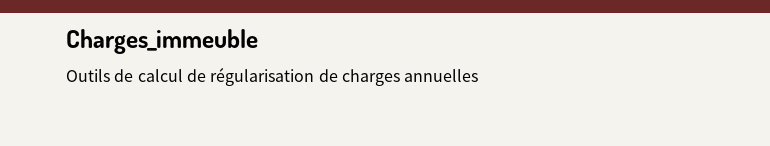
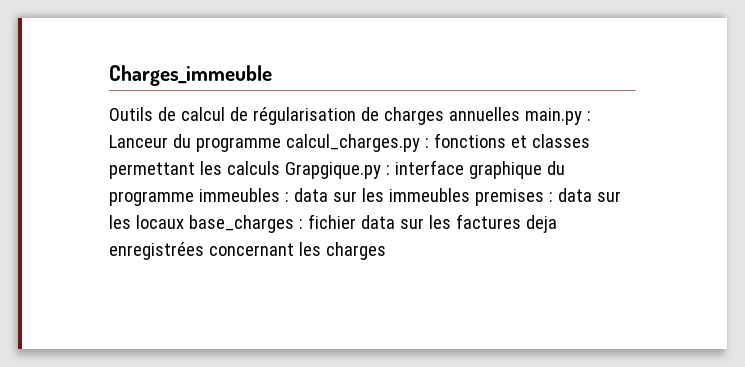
- Outils de calcul de régularisation de charges annuelles
+ Outils de calcul de régularisation de charges annuelles main.py : Lanceur du programme calcul_charges.py : fonctions et classes permettant les calculs Grapgique.py : interface graphique du programme immeubles : data sur les immeubles premises : data sur les locaux base_charges : fichier data sur les factures deja enregistrées concernant les charges

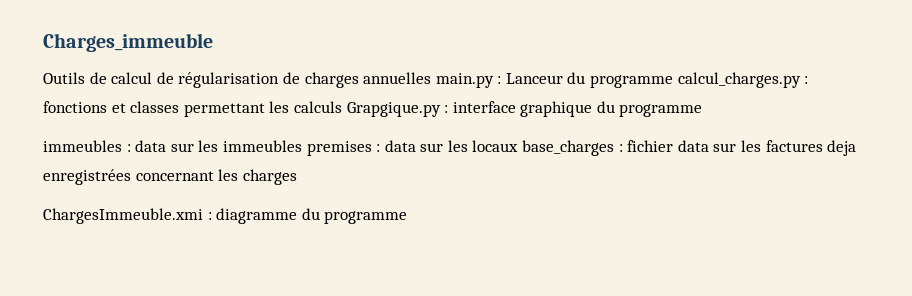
- Outils de calcul de régularisation de charges annuelles main.py : Lanceur du programme calcul_charges.py : fonctions et classes permettant les calculs Grapgique.py : interface graphique du programme immeubles : data sur les immeubles premises : data sur les locaux base_charges : fichier data sur les factures deja enregistrées concernant les charges
+ Outils de calcul de régularisation de charges annuelles main.py : Lanceur du programme calcul_charges.py : fonctions et classes permettant les calculs Grapgique.py : interface graphique du programme
+ immeubles : data sur les immeubles premises : data sur les locaux base_charges : fichier data sur les factures deja enregistrées concernant les charges
+ ChargesImmeuble.xmi : diagramme du programme

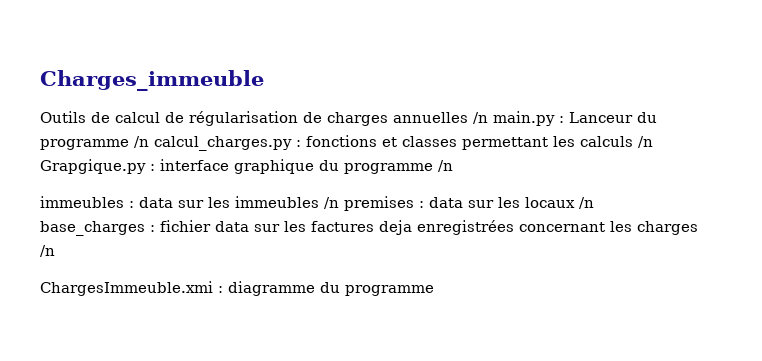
- Outils de calcul de régularisation de charges annuelles main.py : Lanceur du programme calcul_charges.py : fonctions et classes permettant les calculs Grapgique.py : interface graphique du programme
+ Outils de calcul de régularisation de charges annuelles /n main.py : Lanceur du programme /n calcul_charges.py : fonctions et classes permettant les calculs /n Grapgique.py : interface graphique du programme /n
- immeubles : data sur les immeubles premises : data sur les locaux base_charges : fichier data sur les factures deja enregistrées concernant les charges
+ immeubles : data sur les immeubles /n premises : data sur les locaux /n base_charges : fichier data sur les factures deja enregistrées concernant les charges /n

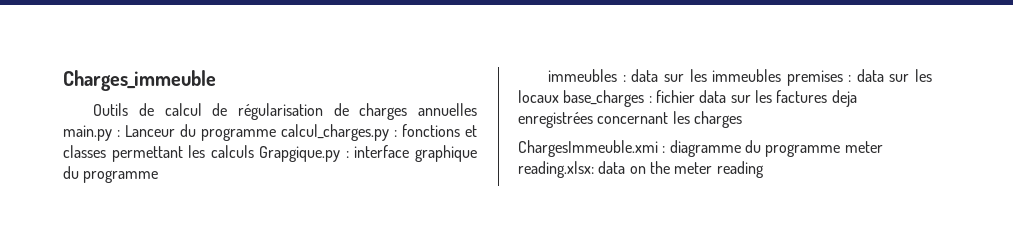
- Outils de calcul de régularisation de charges annuelles /n main.py : Lanceur du programme /n calcul_charges.py : fonctions et classes permettant les calculs /n Grapgique.py : interface graphique du programme /n
+ Outils de calcul de régularisation de charges annuelles main.py : Lanceur du programme calcul_charges.py : fonctions et classes permettant les calculs Grapgique.py : interface graphique du programme
- immeubles : data sur les immeubles /n premises : data sur les locaux /n base_charges : fichier data sur les factures deja enregistrées concernant les charges /n
+ immeubles : data sur les immeubles premises : data sur les locaux base_charges : fichier data sur les factures deja enregistrées concernant les charges
- ChargesImmeuble.xmi : diagramme du programme
+ ChargesImmeuble.xmi : diagramme du programme meter reading.xlsx: data on the meter reading

